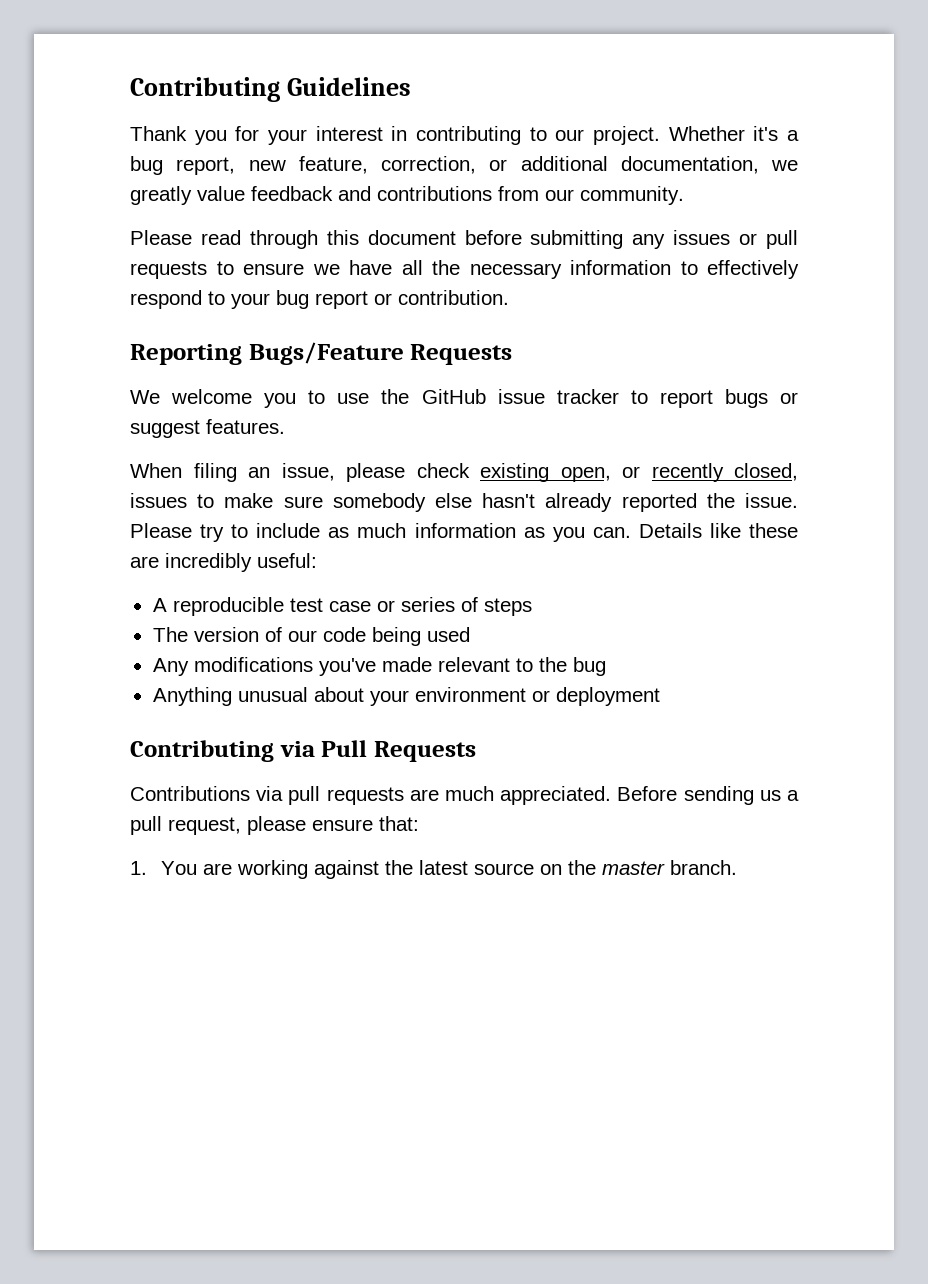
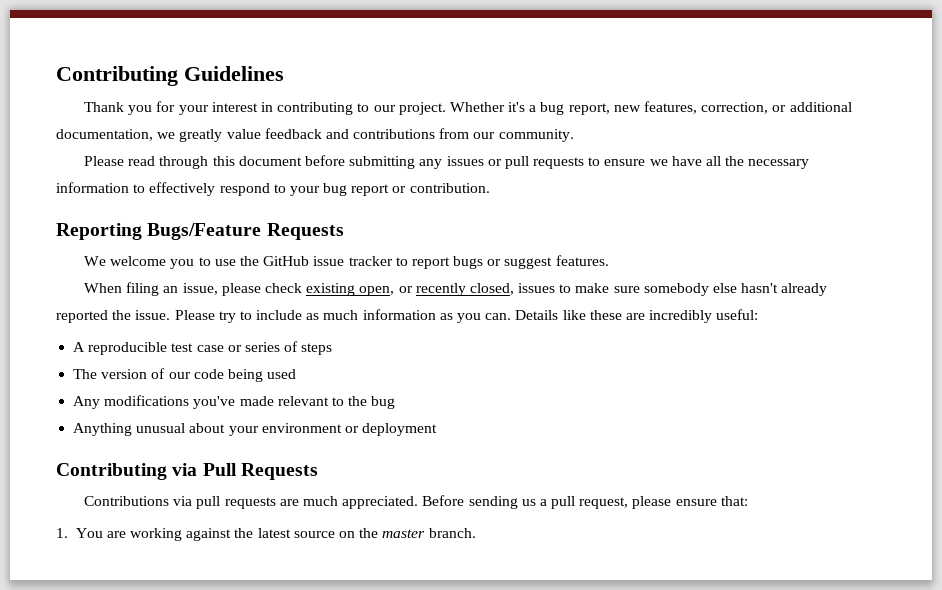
- Whether it's a bug report, new feature, correction, or additional documentation, we greatly value feedback and contributions from our community.
+ Whether it's a bug report, new features, correction, or additional documentation, we greatly value feedback and contributions from our community.

